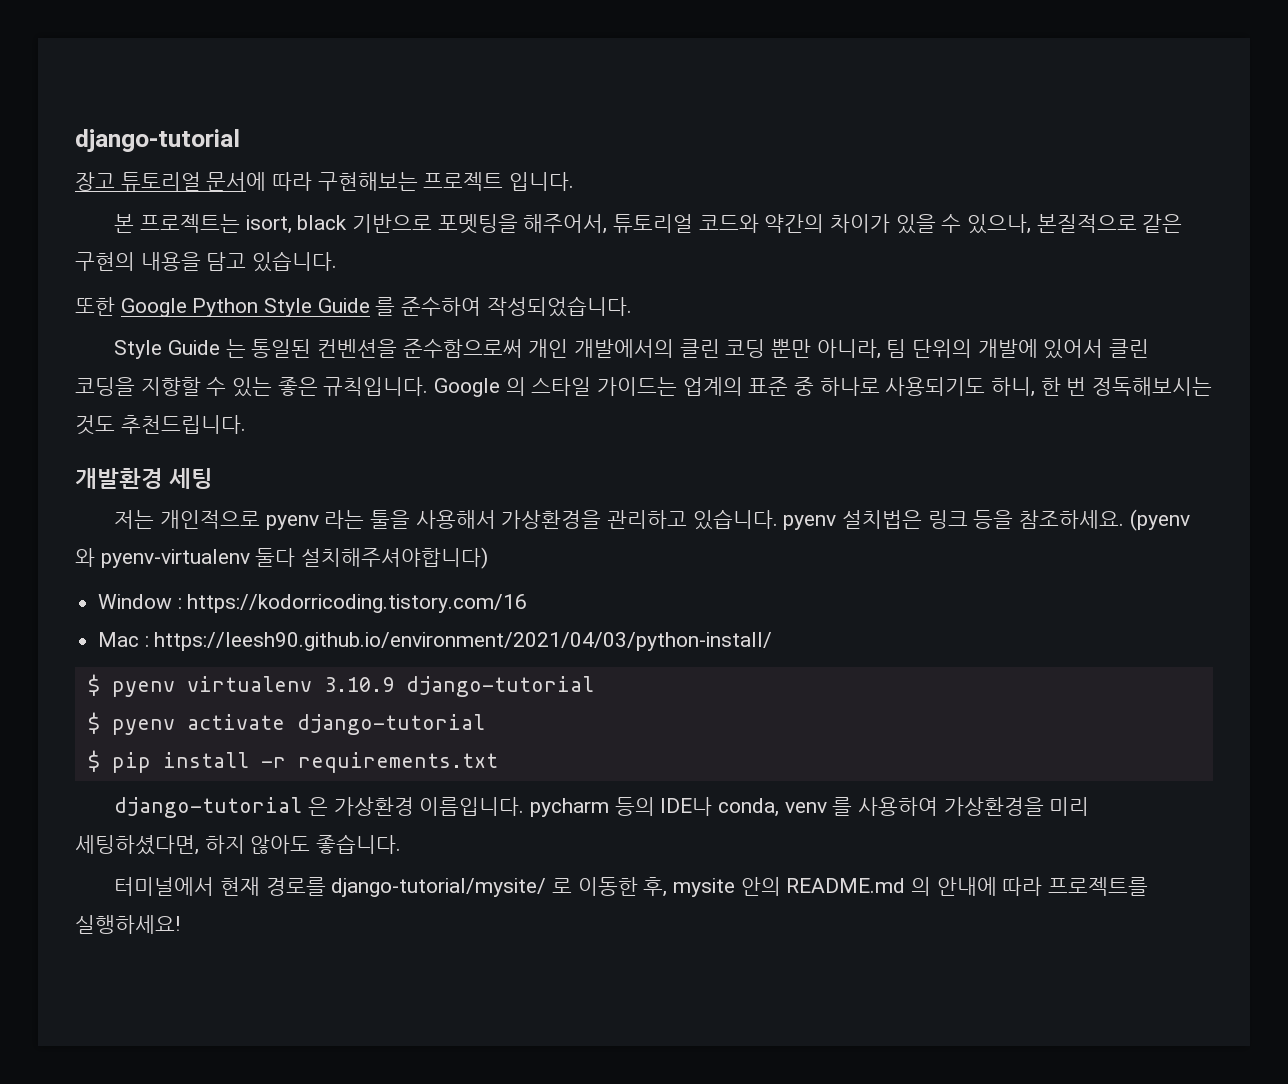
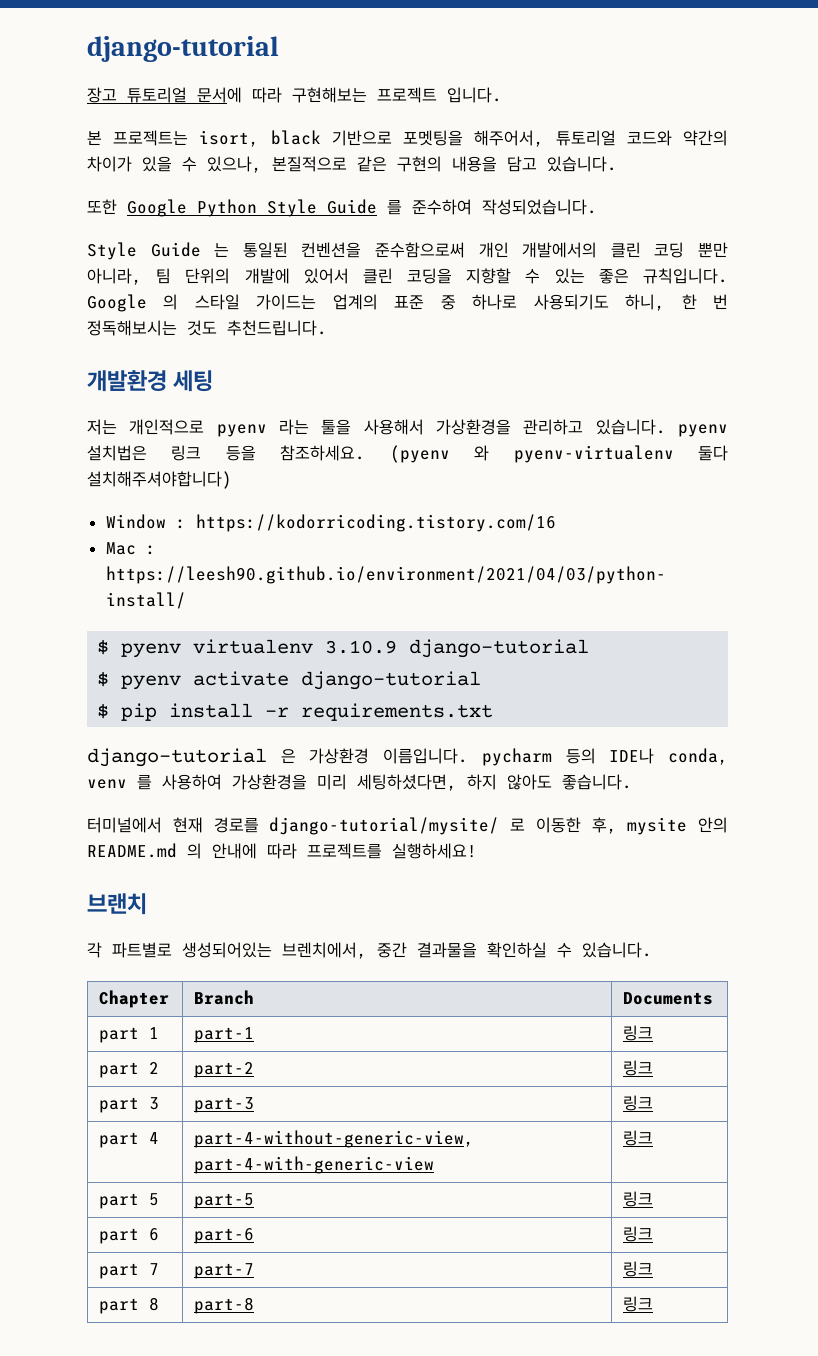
+ 브랜치
+ 각 파트별로 생성되어있는 브렌치에서, 중간 결과물을 확인하실 수 있습니다.
+ Chapter | Branch | Documents
+ part 1 | part-1 | 링크
+ part 2 | part-2 | 링크
+ part 3 | part-3 | 링크
+ part 4 | part-4-without-generic-view, part-4-with-generic-view | 링크
+ part 5 | part-5 | 링크
+ part 6 | part-6 | 링크
+ part 7 | part-7 | 링크
+ part 8 | part-8 | 링크

